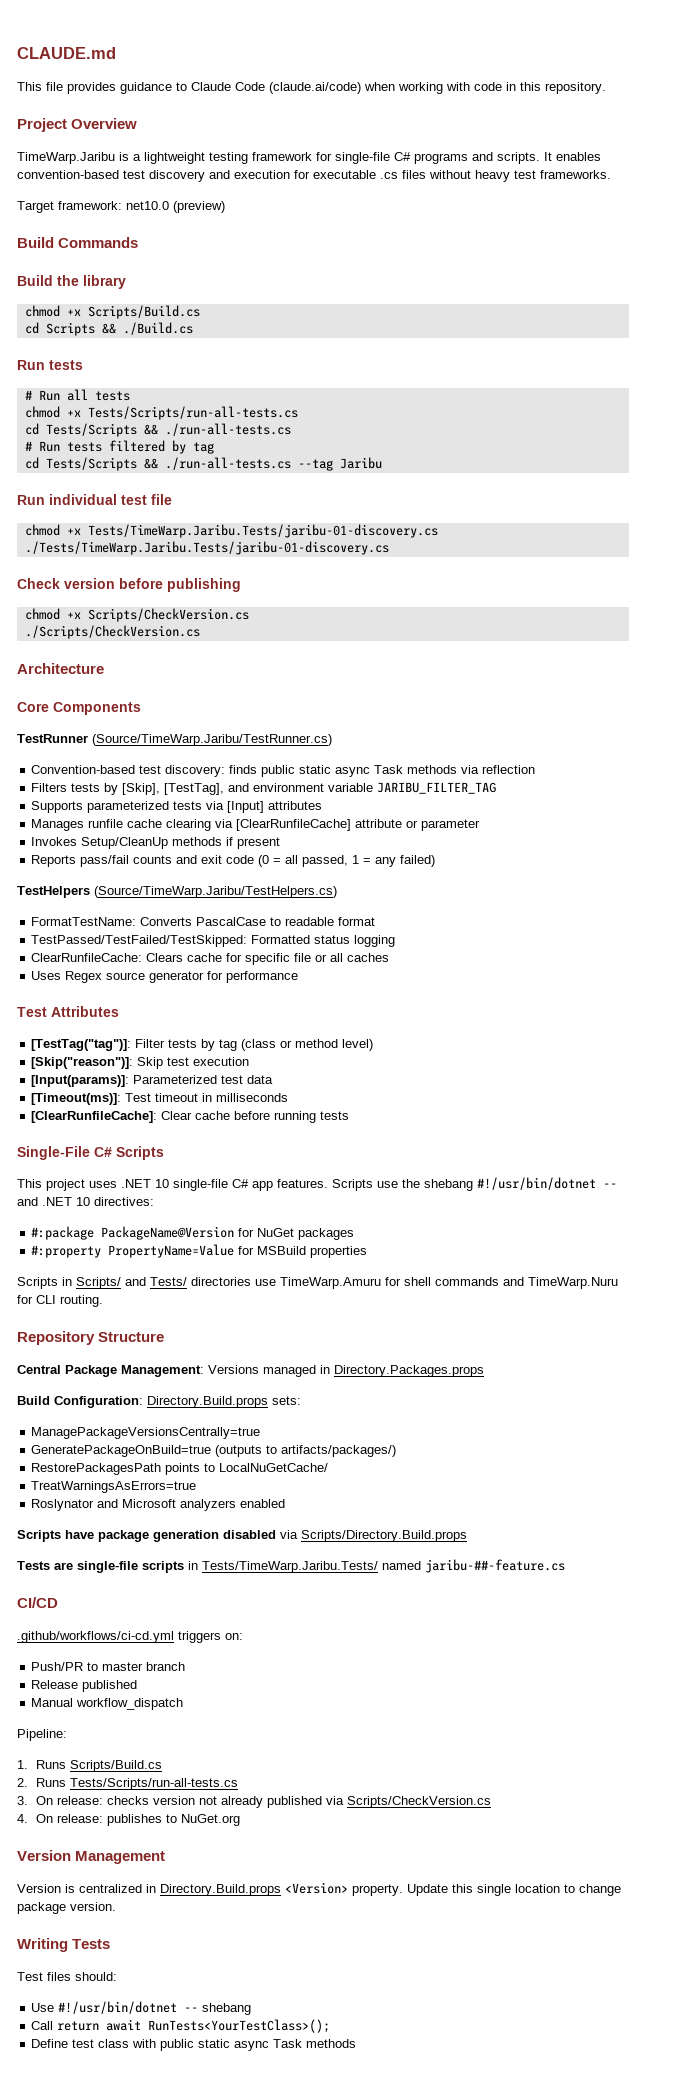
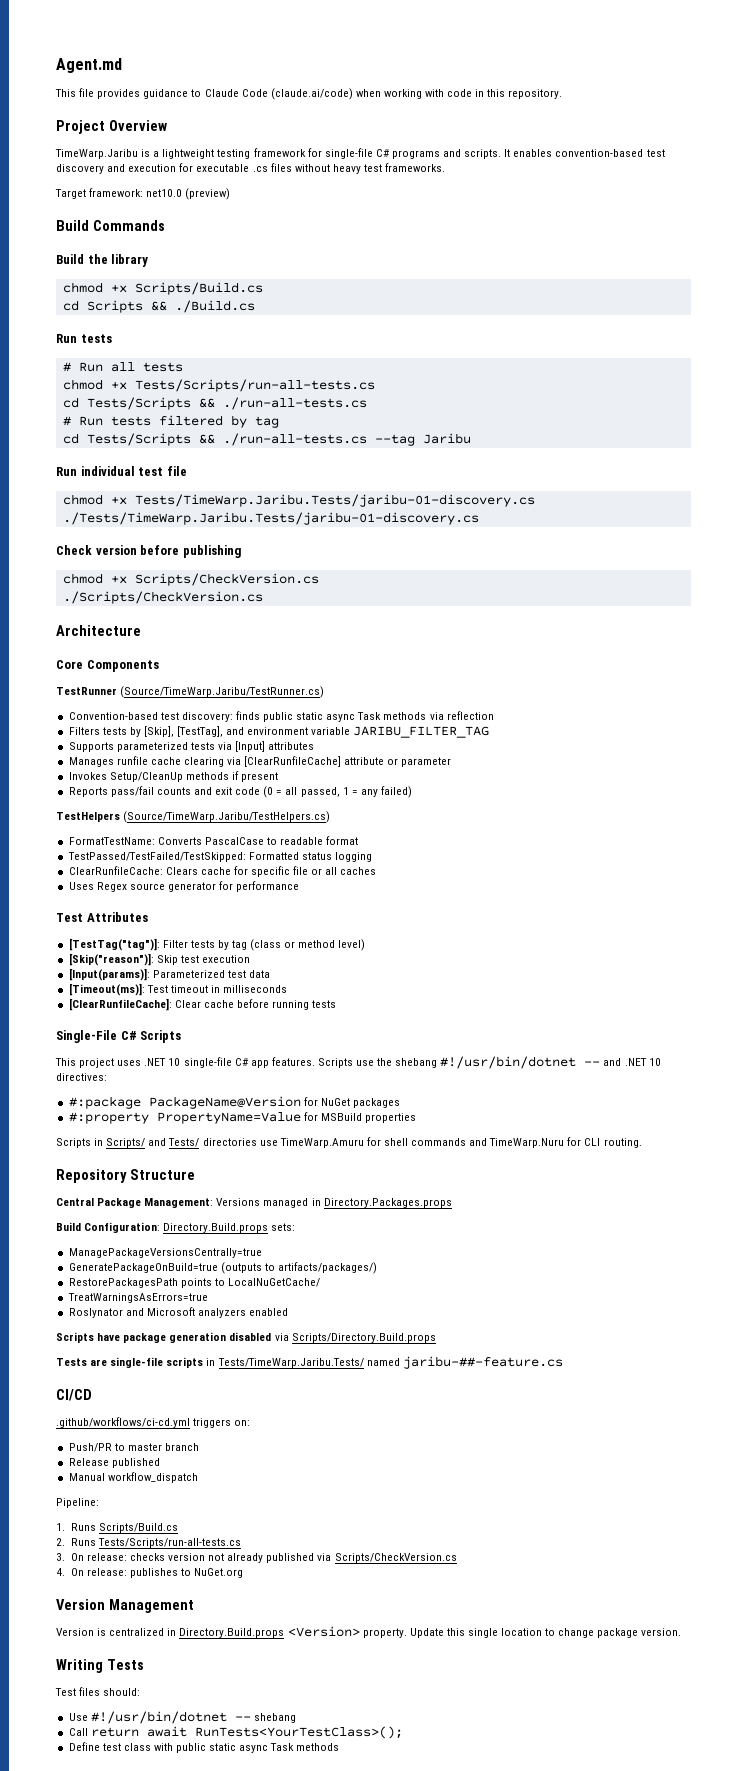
- CLAUDE.md
+ Agent.md

